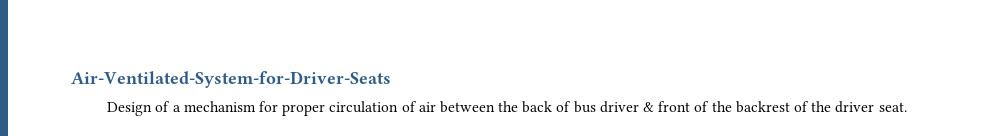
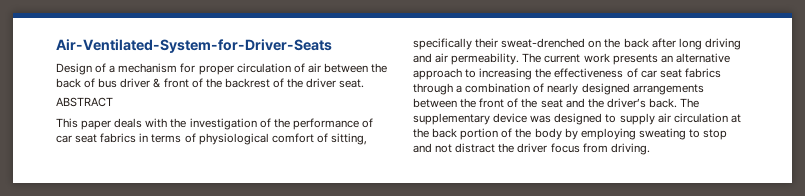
+ ABSTRACT
+ This paper deals with the investigation of the performance of car seat fabrics in terms of physiological comfort of sitting, specifically their sweat-drenched on the back after long driving and air permeability. The current work presents an alternative approach to increasing the effectiveness of car seat fabrics through a combination of nearly designed arrangements between the front of the seat and the driver’s back. The supplementary device was designed to supply air circulation at the back portion of the body by employing sweating to stop and not distract the driver focus from driving.

